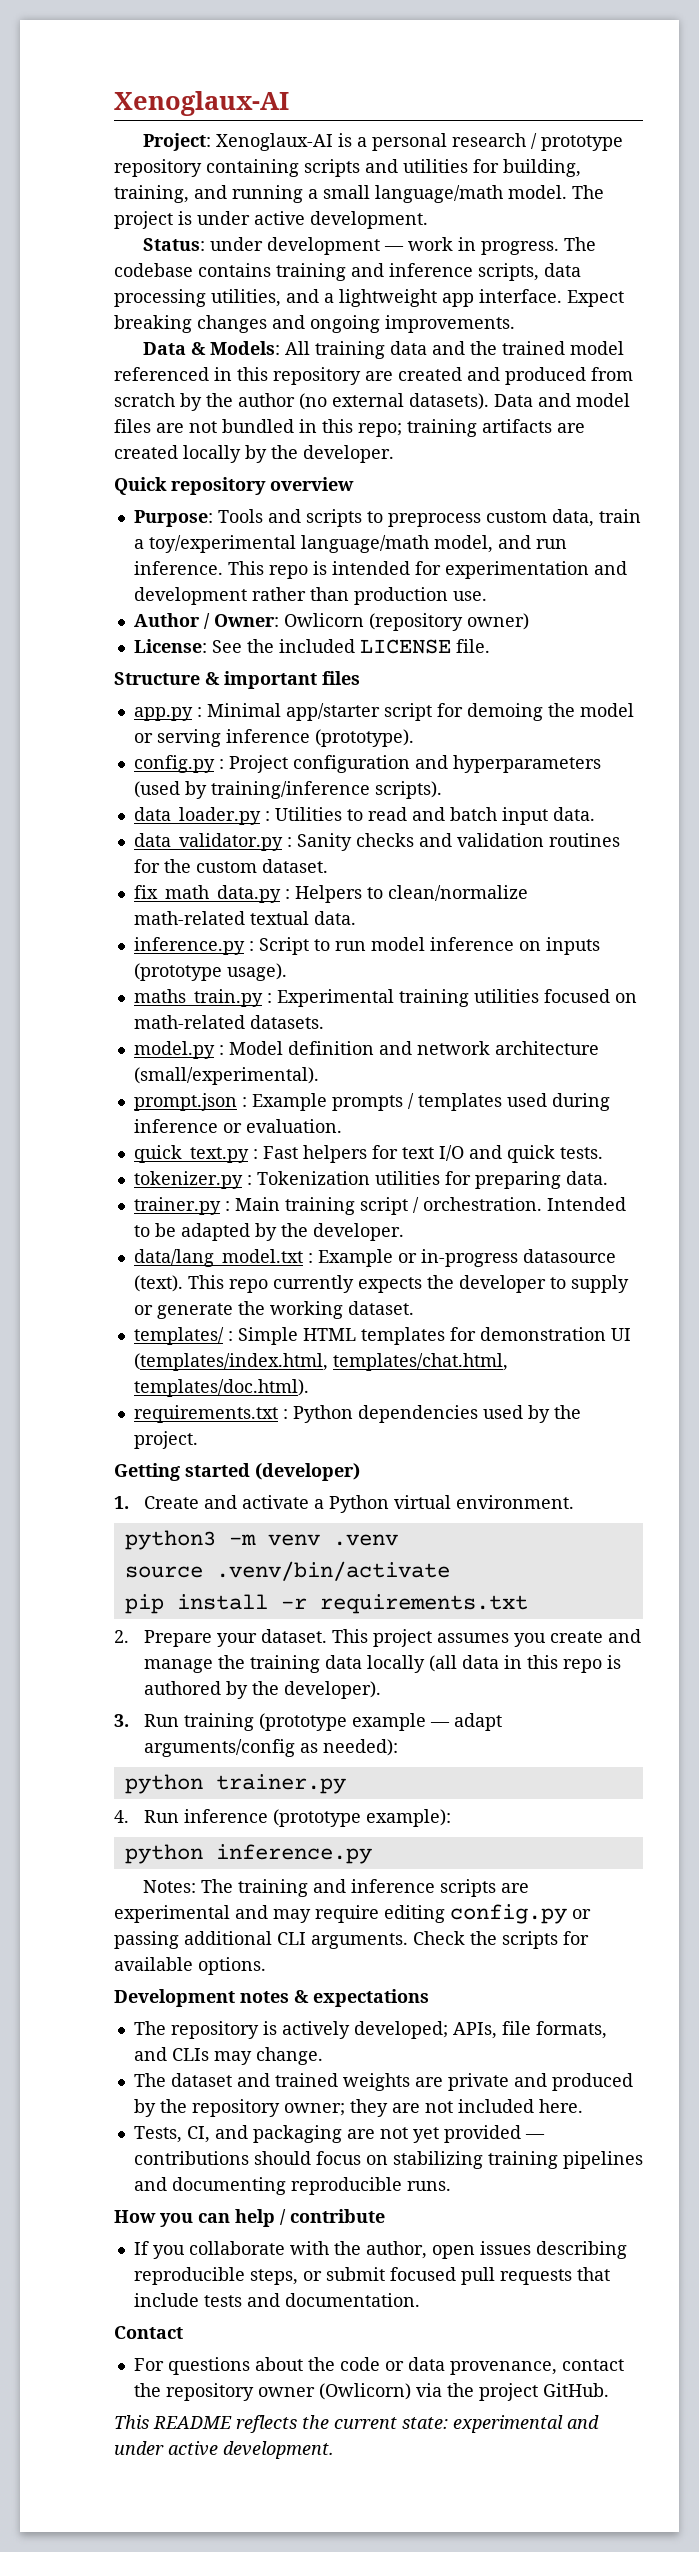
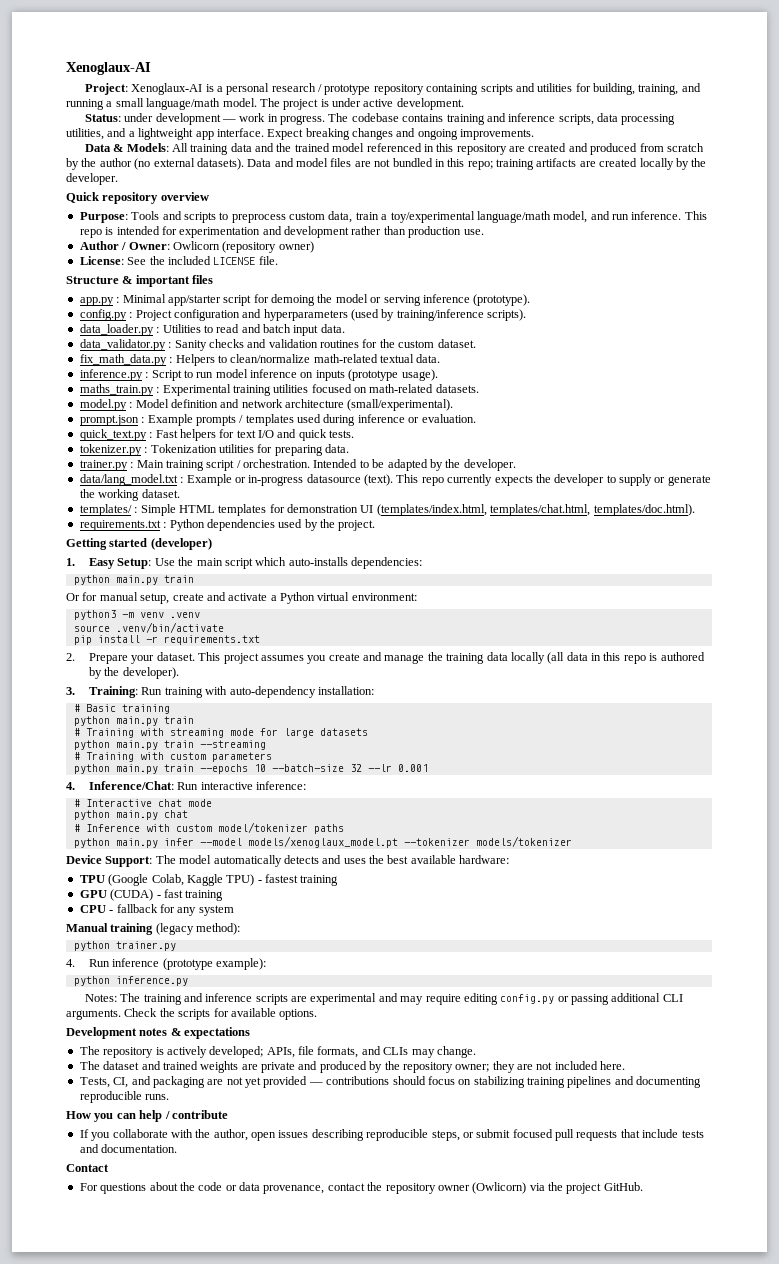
- 1. Create and activate a Python virtual environment.
+ 1. Easy Setup: Use the main script which auto-installs dependencies:
+ python main.py train
+ Or for manual setup, create and activate a Python virtual environment:
- 3. Run training (prototype example — adapt arguments/config as needed):
+ 3. Training: Run training with auto-dependency installation:
+ # Basic training
+ python main.py train
+ # Training with streaming mode for large datasets
+ python main.py train --streaming
+ # Training with custom parameters
+ python main.py train --epochs 10 --batch-size 32 --lr 0.001
+ 4. Inference/Chat: Run interactive inference:
+ # Interactive chat mode
+ python main.py chat
+ # Inference with custom model/tokenizer paths
+ python main.py infer --model models/xenoglaux_model.pt --tokenizer models/tokenizer
+ Device Support: The model automatically detects and uses the best available hardware:
+ TPU (Google Colab, Kaggle TPU) - fastest training
+ GPU (CUDA) - fast training
+ CPU - fallback for any system
+ Manual training (legacy method):
- This README reflects the current state: experimental and under active development.

